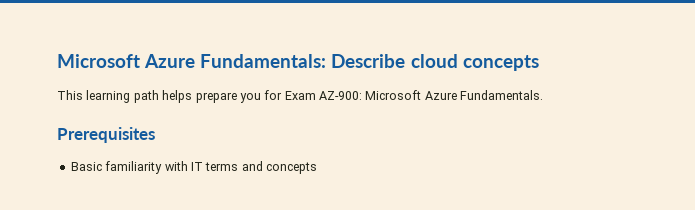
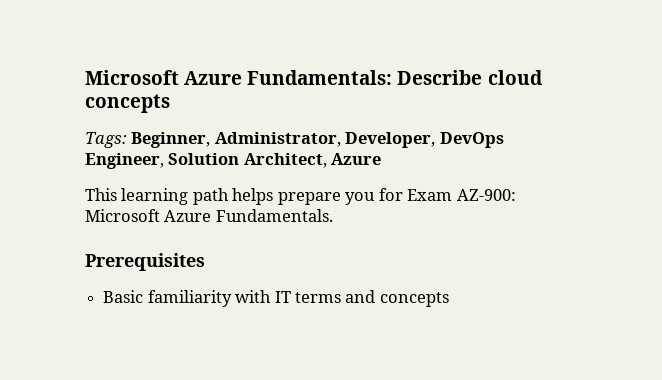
+ Tags: Beginner, Administrator, Developer, DevOps Engineer, Solution Architect, Azure

